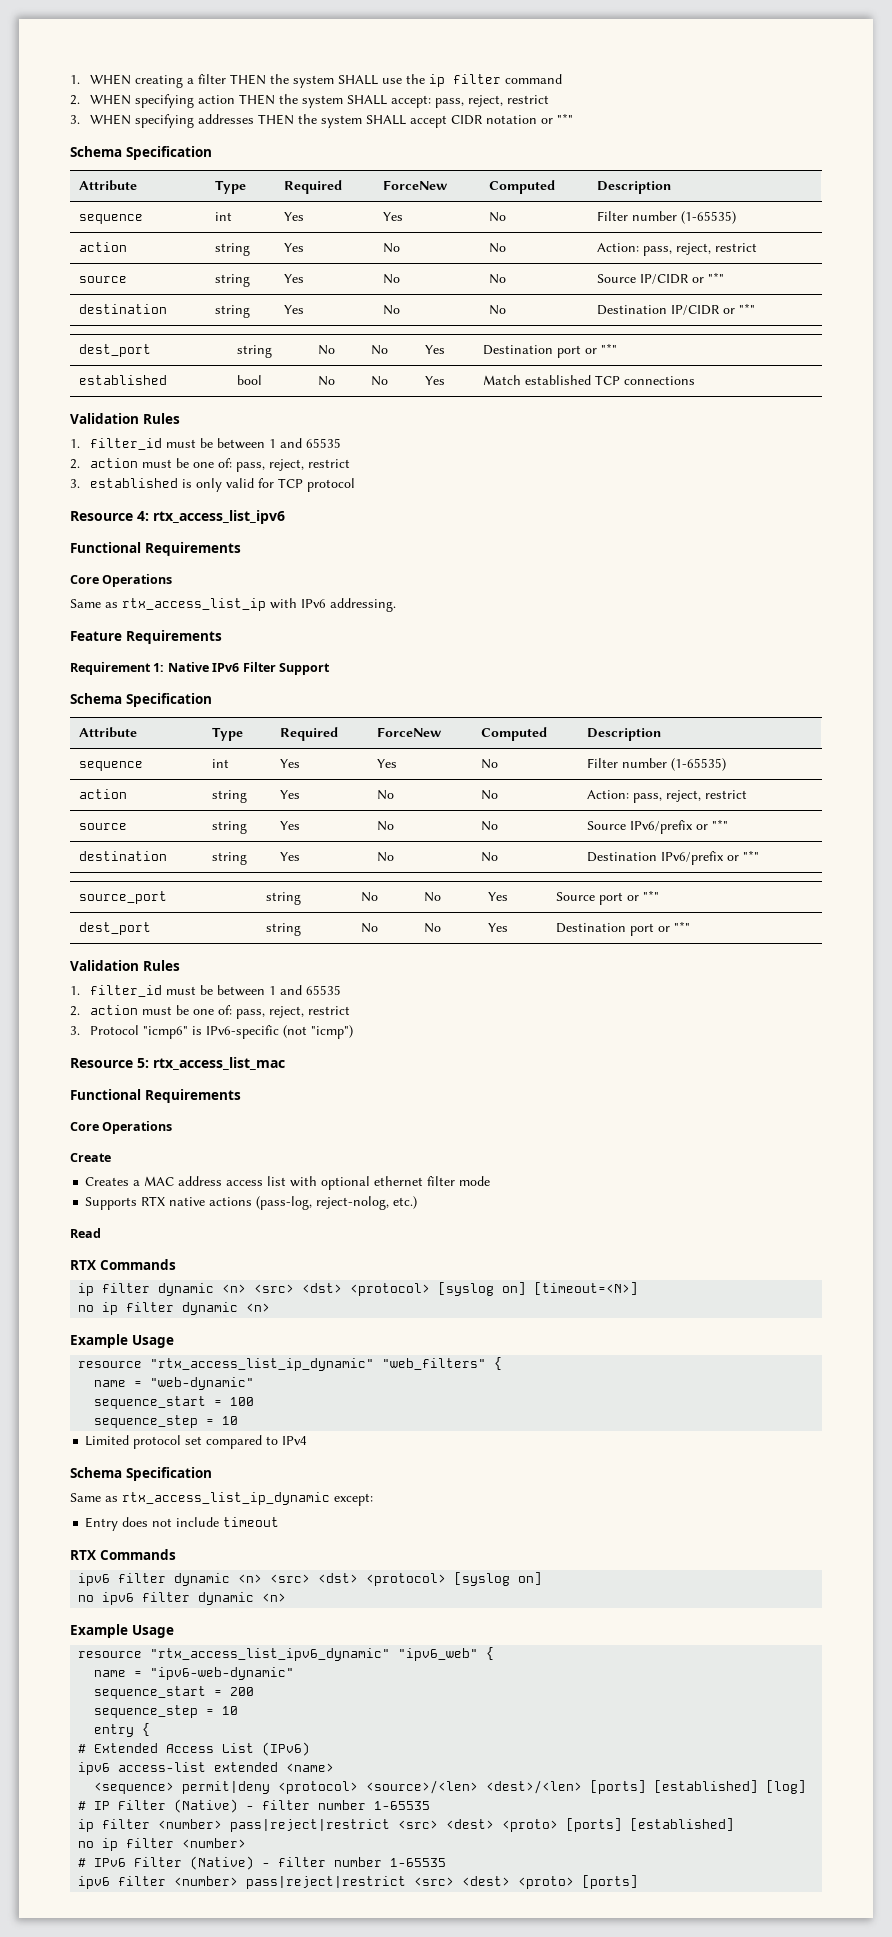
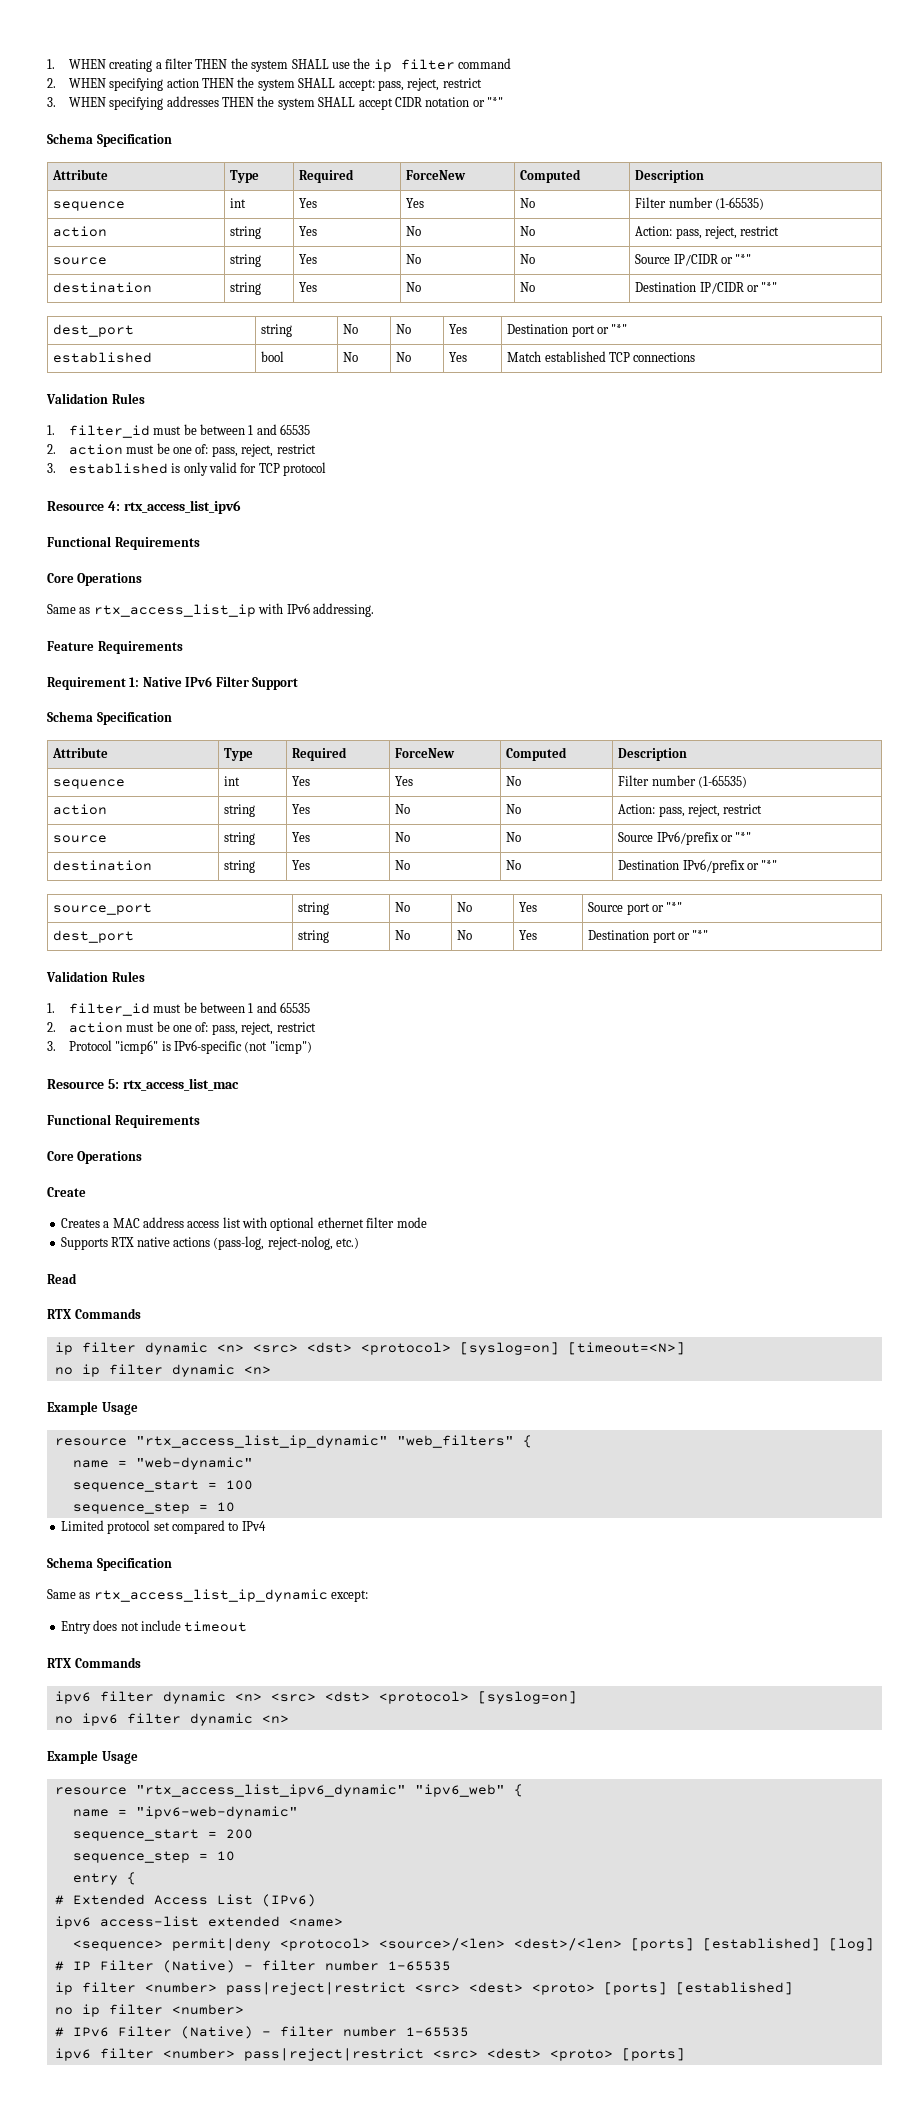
- ip filter dynamic <n> <src> <dst> <protocol> [syslog on] [timeout=<N>]
+ ip filter dynamic <n> <src> <dst> <protocol> [syslog=on] [timeout=<N>]
- ipv6 filter dynamic <n> <src> <dst> <protocol> [syslog on]
+ ipv6 filter dynamic <n> <src> <dst> <protocol> [syslog=on]

